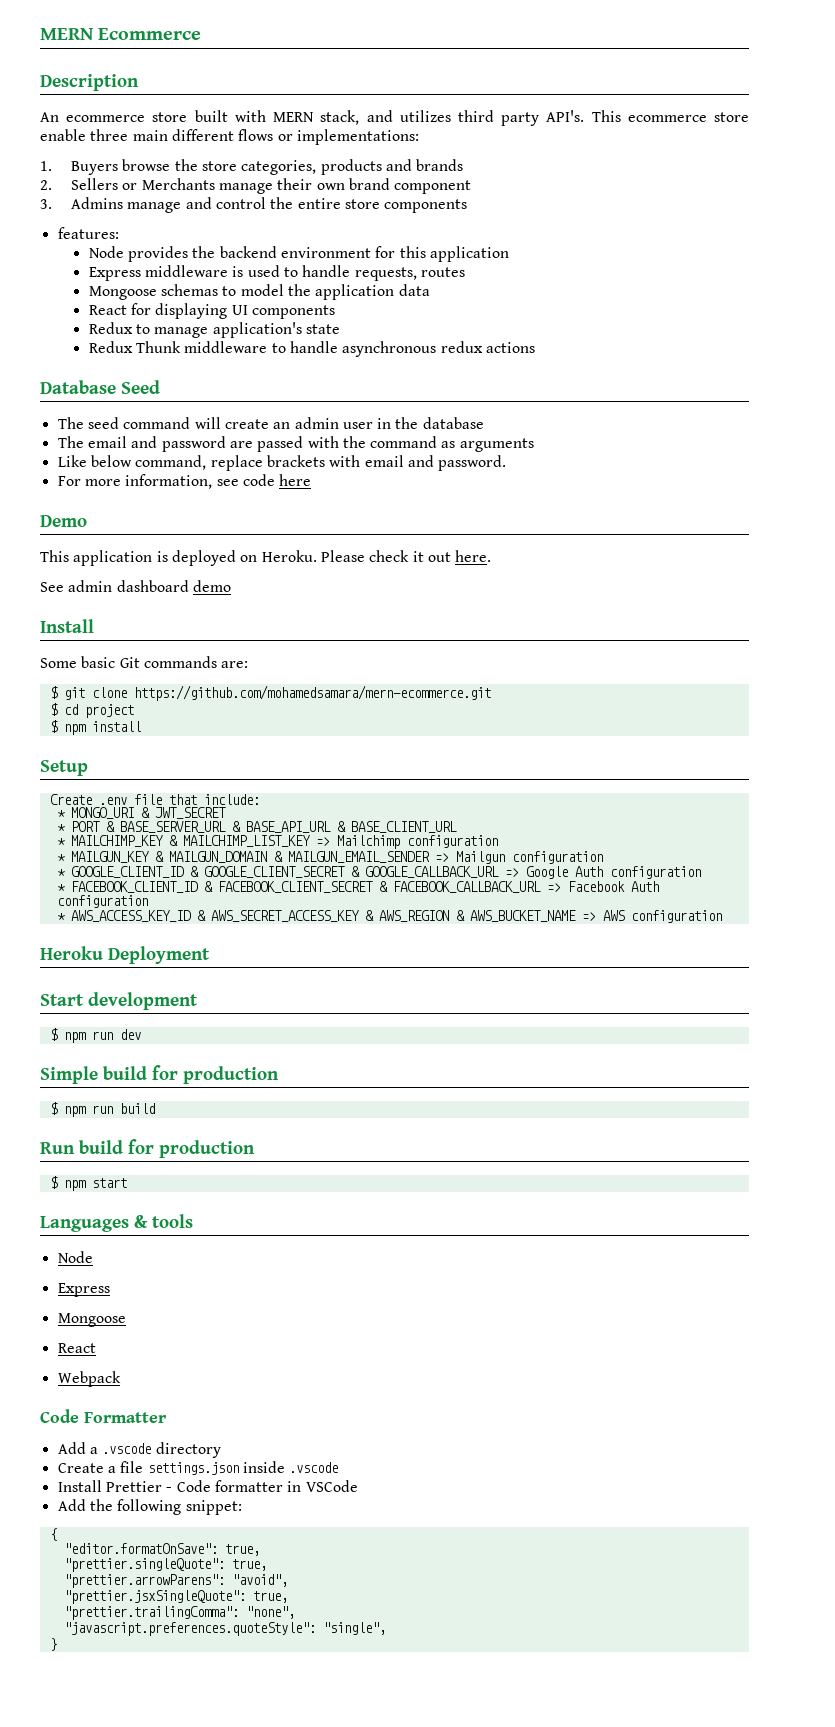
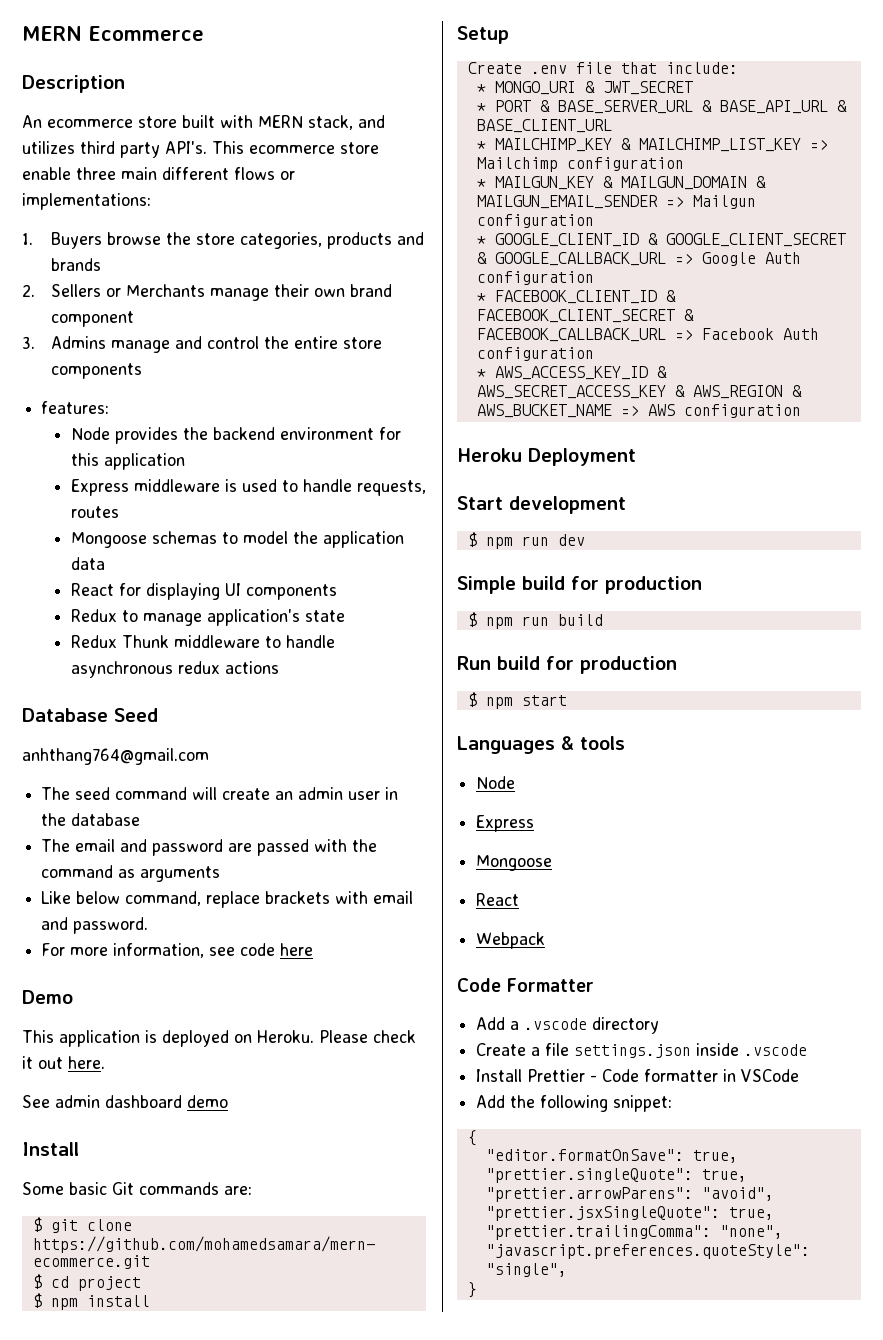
+ anhthang764@gmail.com

